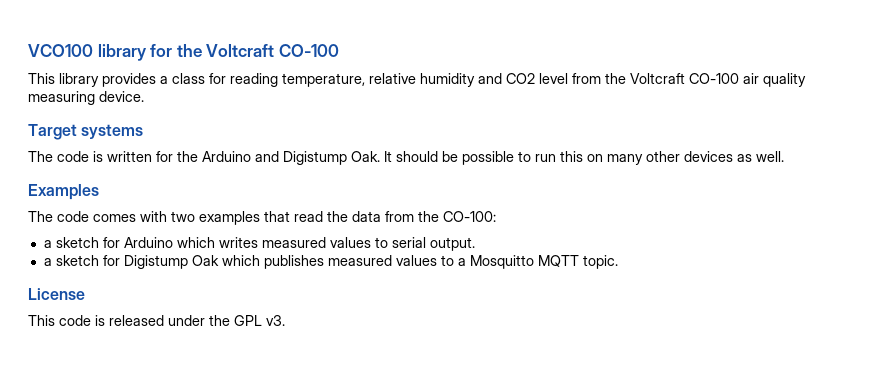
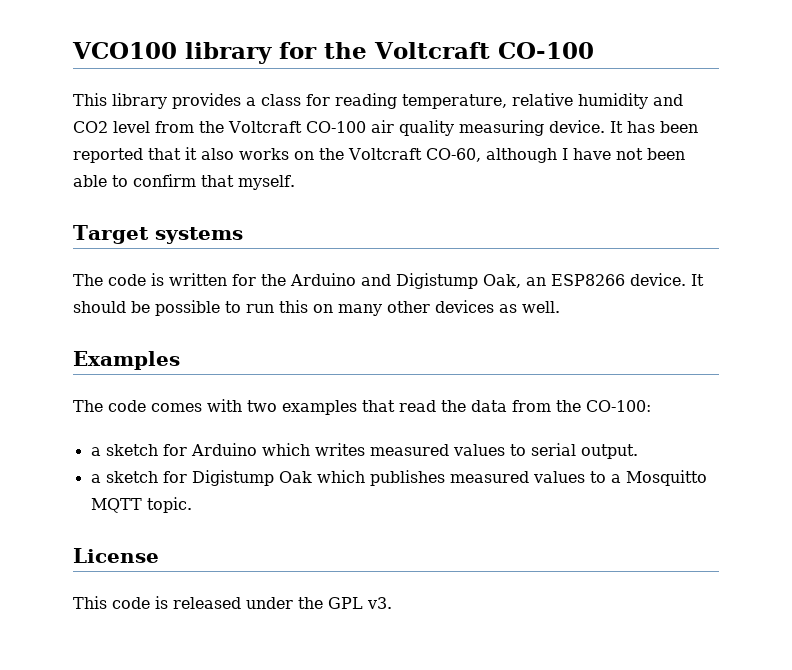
+ It has been reported that it also works on the Voltcraft CO-60, although I have not been able to confirm that myself.
- The code is written for the Arduino and Digistump Oak. It should be possible to run this on many other devices as well.
+ The code is written for the Arduino and Digistump Oak, an ESP8266 device. It should be possible to run this on many other devices as well.

